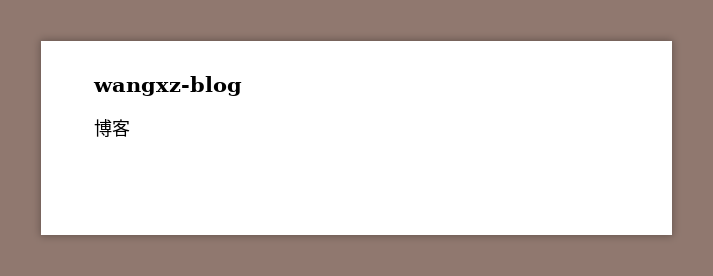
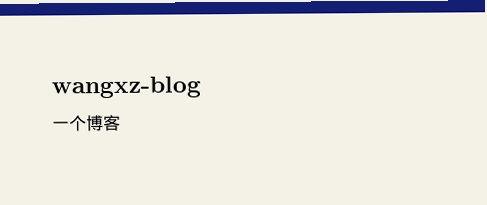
- 博客
+ 一个博客

